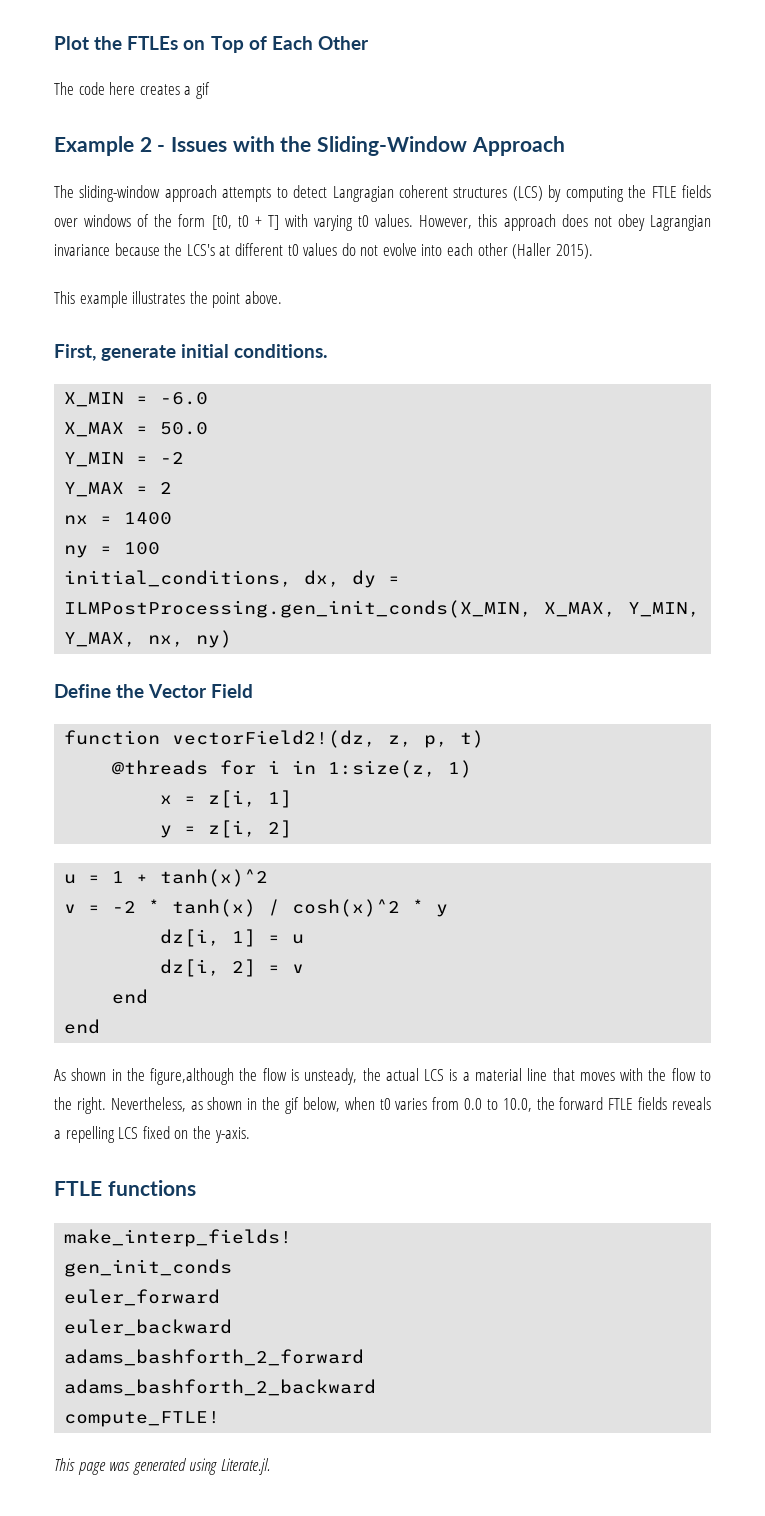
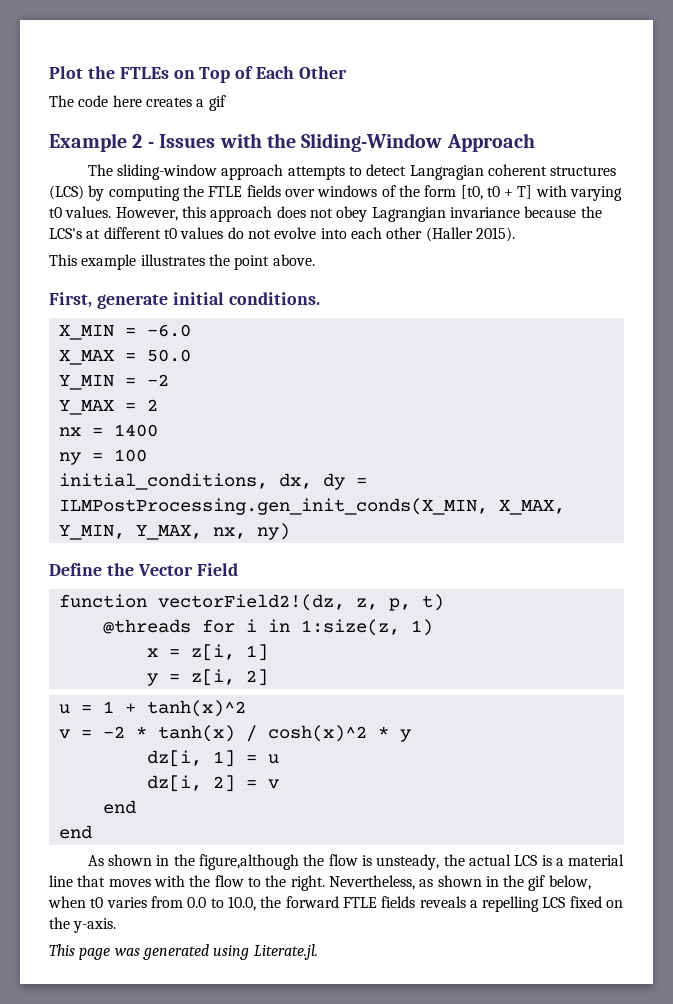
- FTLE functions
- make_interp_fields!
- gen_init_conds
- euler_forward
- euler_backward
- adams_bashforth_2_forward
- adams_bashforth_2_backward
- compute_FTLE!

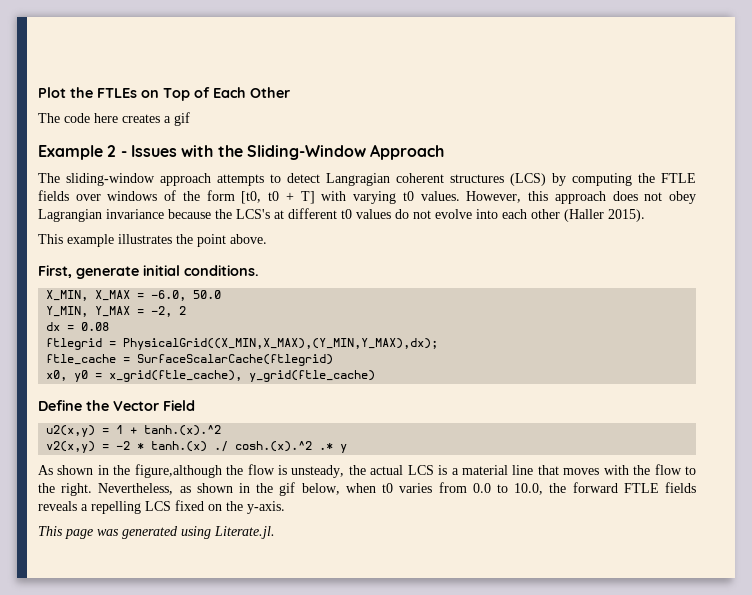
- X_MIN = -6.0
- X_MAX = 50.0
+ X_MIN, X_MAX = -6.0, 50.0
- Y_MIN = -2
- Y_MAX = 2
+ Y_MIN, Y_MAX = -2, 2
- nx = 1400
- ny = 100
- initial_conditions, dx, dy = ILMPostProcessing.gen_init_conds(X_MIN, X_MAX, Y_MIN, Y_MAX, nx, ny)
+ dx = 0.08
+ ftlegrid = PhysicalGrid((X_MIN,X_MAX),(Y_MIN,Y_MAX),dx);
+ ftle_cache = SurfaceScalarCache(ftlegrid)
+ x0, y0 = x_grid(ftle_cache), y_grid(ftle_cache)
  Define the Vector Field
- function vectorField2!(dz, z, p, t)
- @threads for i in 1:size(z, 1)
- x = z[i, 1]
- y = z[i, 2]
- u = 1 + tanh(x)^2
- v = -2 * tanh(x) / cosh(x)^2 * y
- dz[i, 1] = u
- dz[i, 2] = v
- end
- end
+ u2(x,y) = 1 + tanh.(x).^2
+ v2(x,y) = -2 * tanh.(x) ./ cosh.(x).^2 .* y

